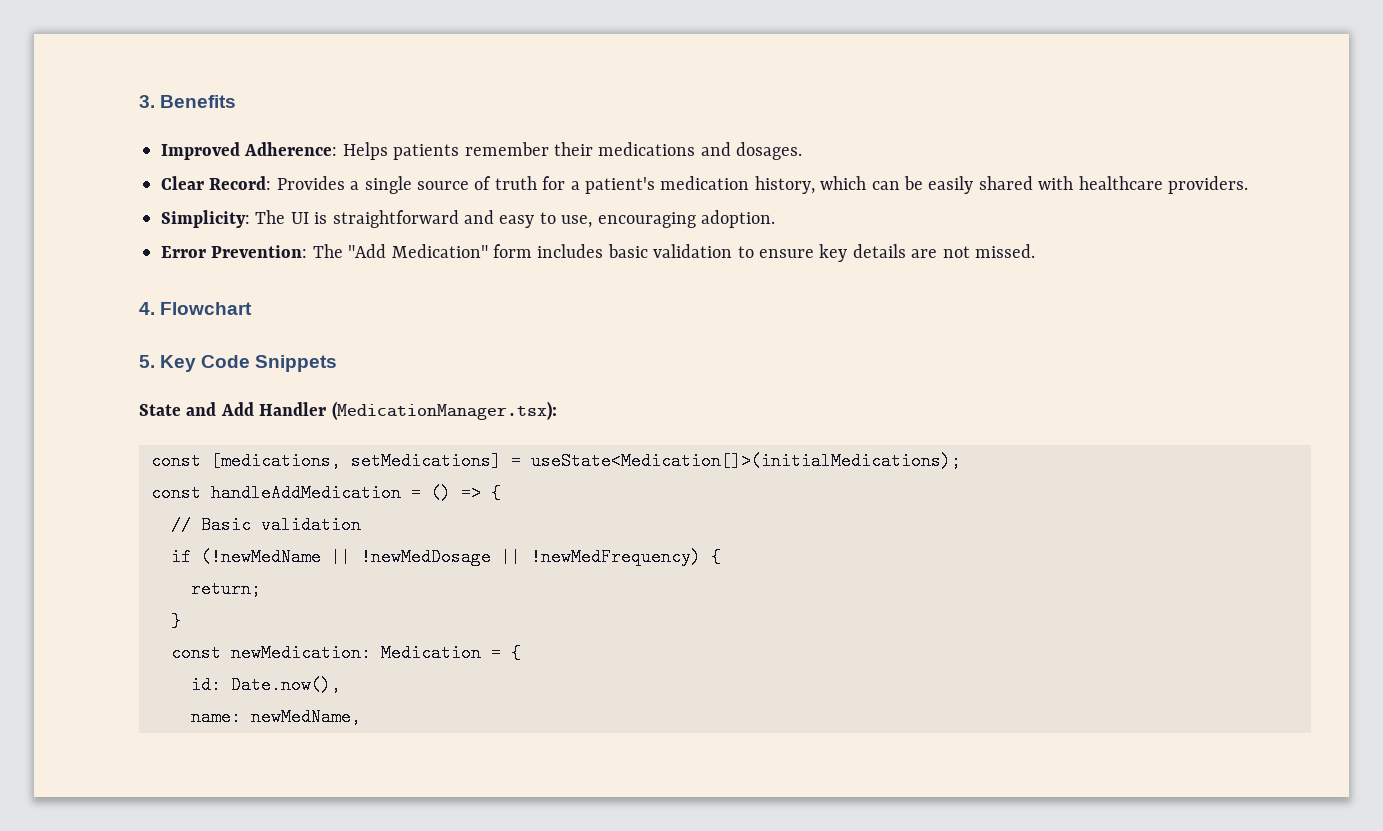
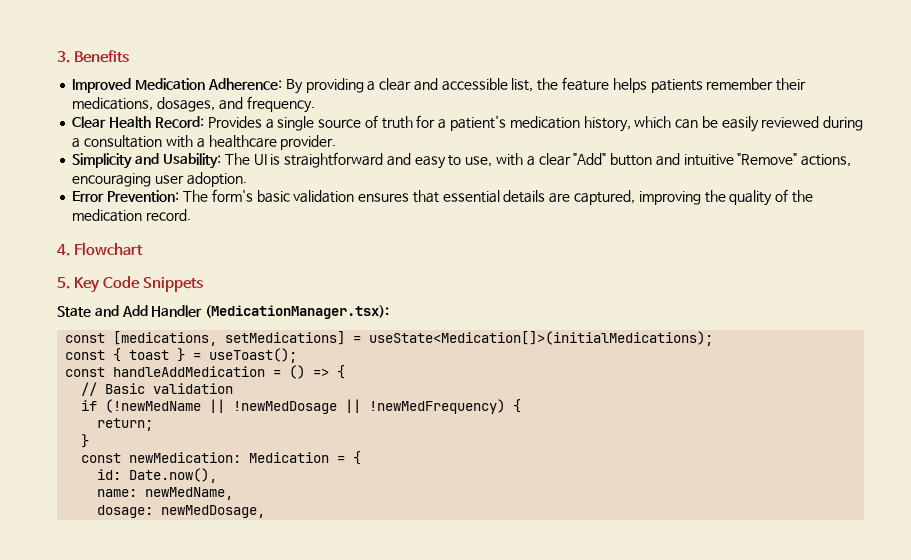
- Improved Adherence: Helps patients remember their medications and dosages.
+ Improved Medication Adherence: By providing a clear and accessible list, the feature helps patients remember their medications, dosages, and frequency.
- Clear Record: Provides a single source of truth for a patient's medication history, which can be easily shared with healthcare providers.
- Simplicity: The UI is straightforward and easy to use, encouraging adoption.
- Error Prevention: The "Add Medication" form includes basic validation to ensure key details are not missed.
+ Clear Health Record: Provides a single source of truth for a patient's medication history, which can be easily reviewed during a consultation with a healthcare provider.
+ Simplicity and Usability: The UI is straightforward and easy to use, with a clear "Add" button and intuitive "Remove" actions, encouraging user adoption.
+ Error Prevention: The form's basic validation ensures that essential details are captured, improving the quality of the medication record.
+ const { toast } = useToast();
+ dosage: newMedDosage,

